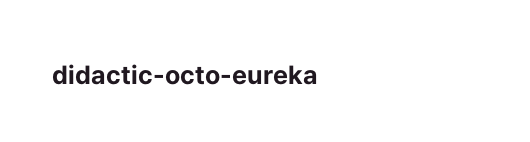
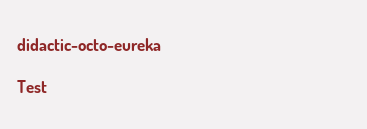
+ Test

